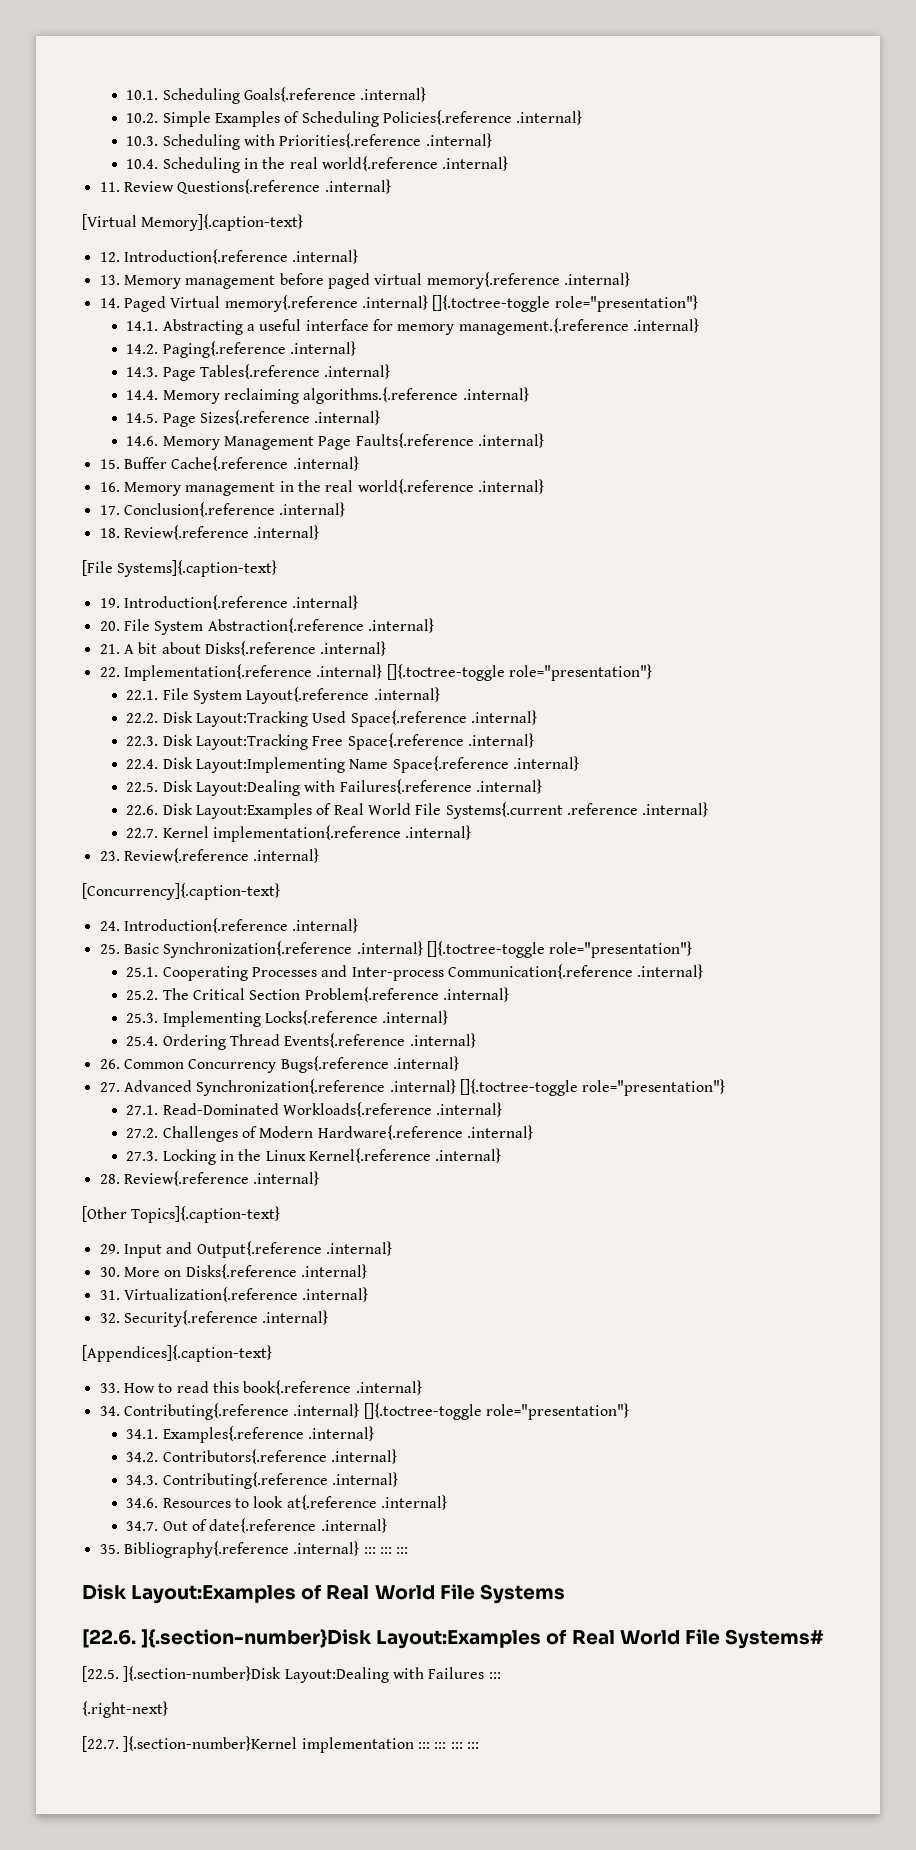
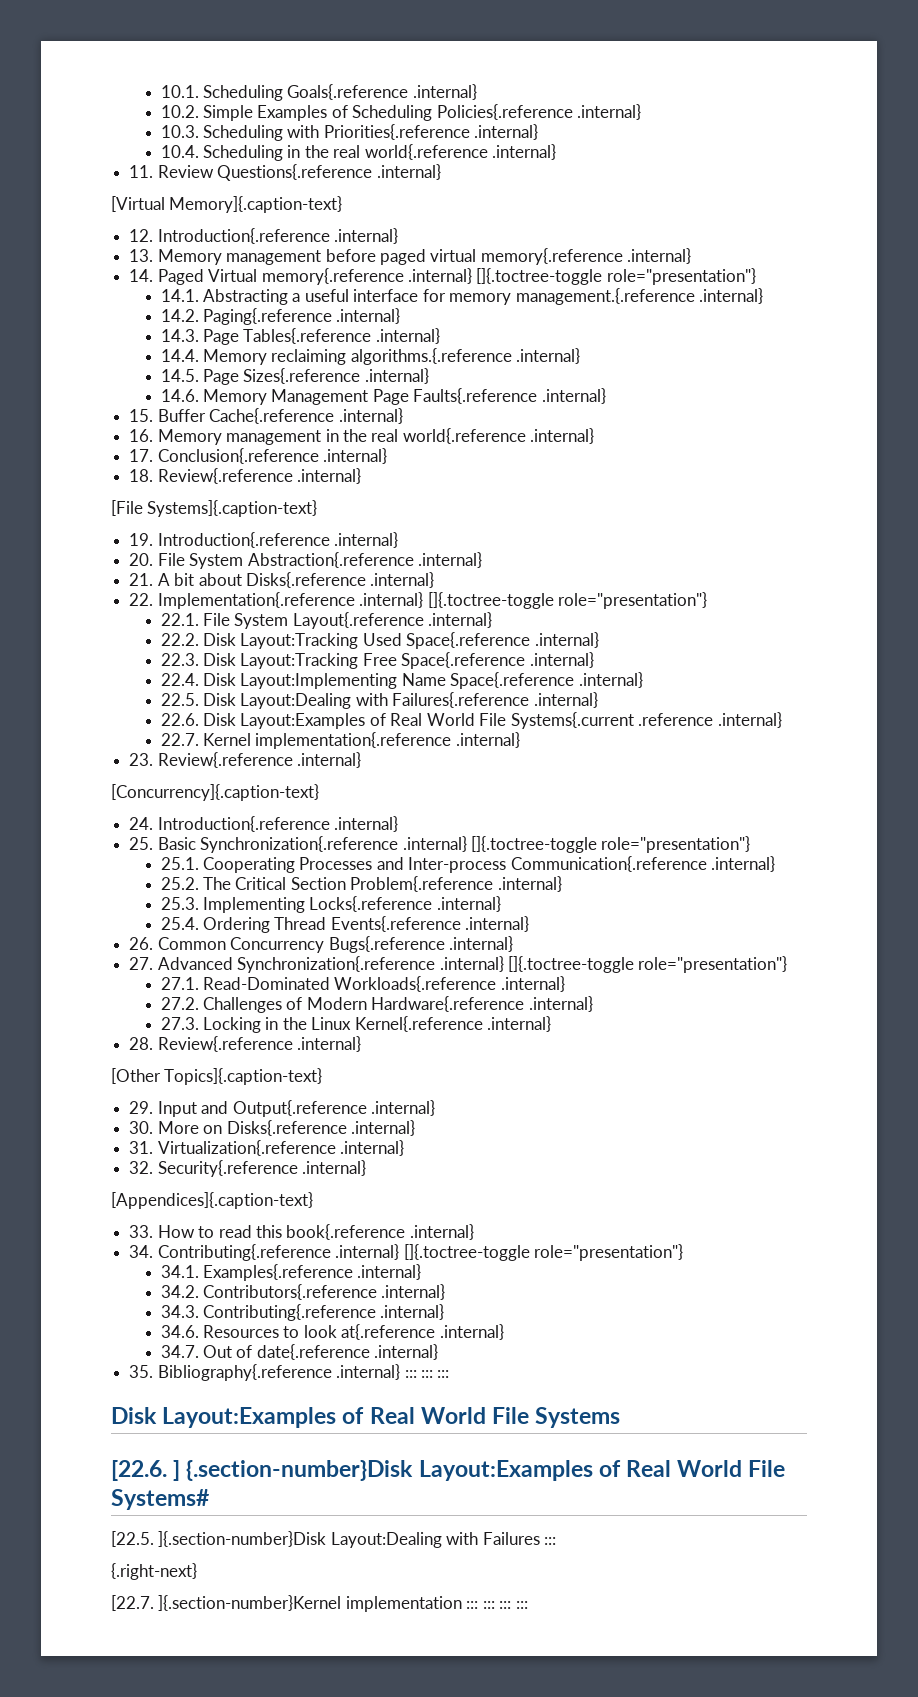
- [22.6. ]{.section-number}Disk Layout:Examples of Real World File Systems#
+ [22.6. ] {.section-number}Disk Layout:Examples of Real World File Systems#

